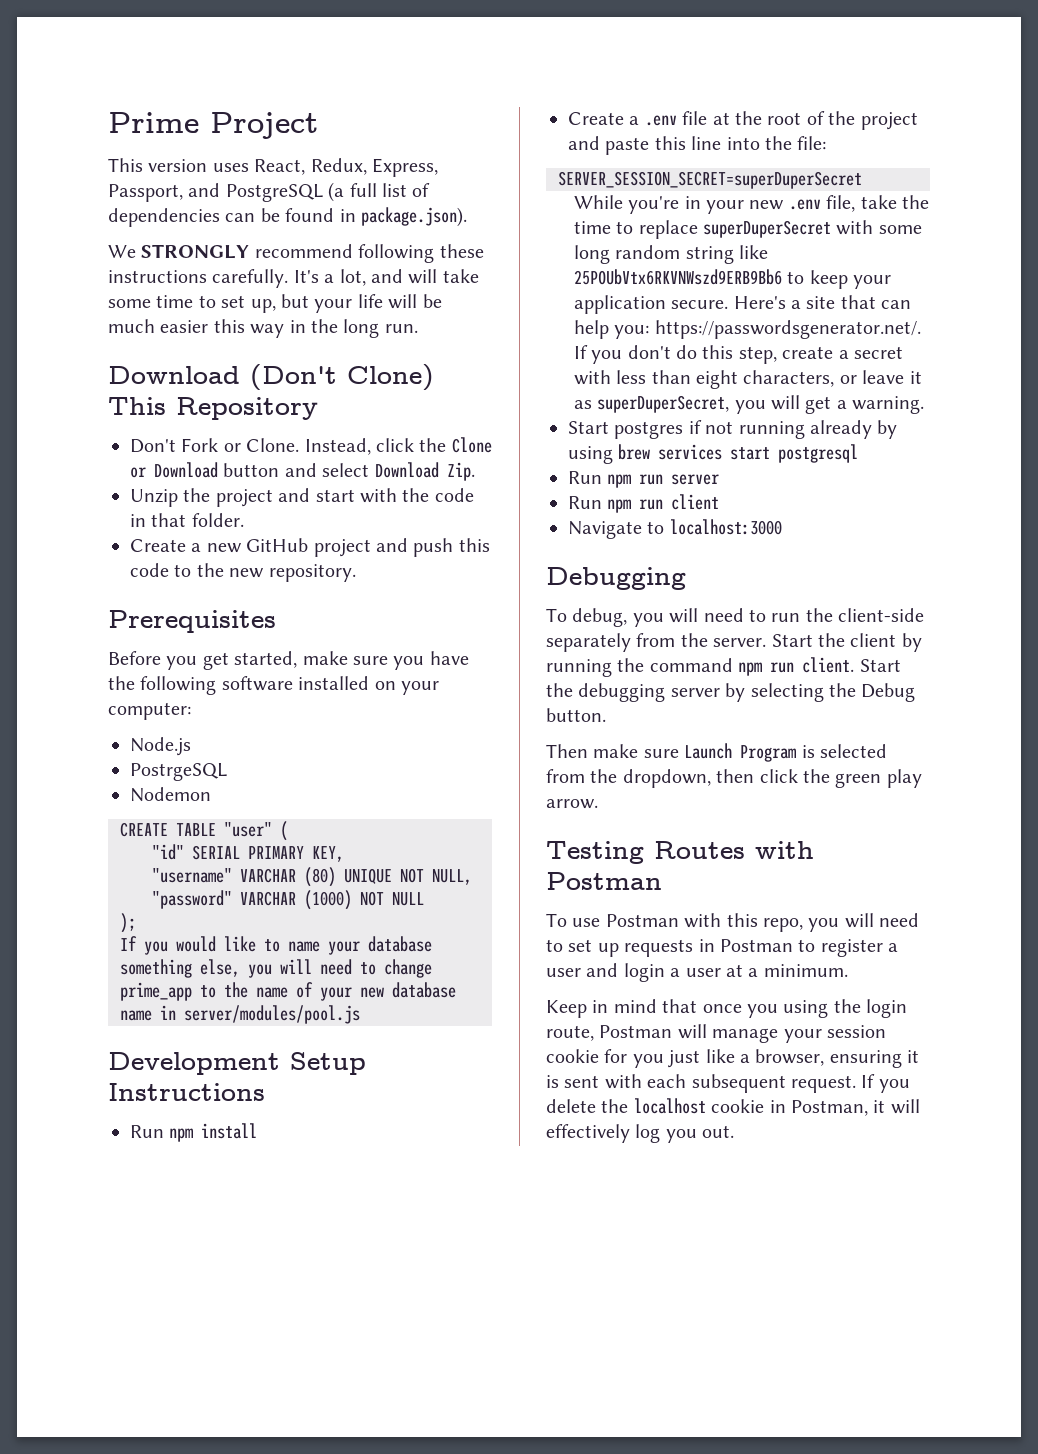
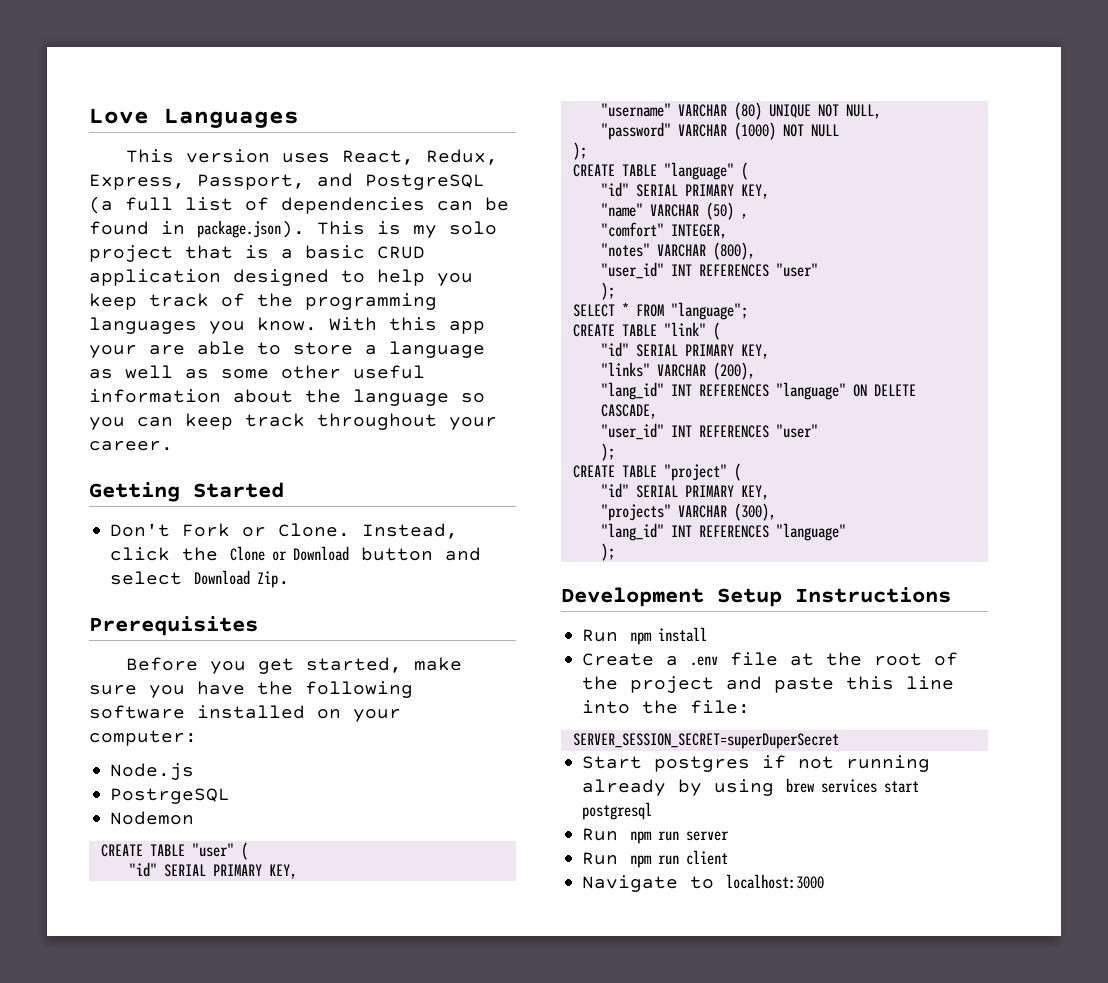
- Prime Project
+ Love Languages
- This version uses React, Redux, Express, Passport, and PostgreSQL (a full list of dependencies can be found in package.json).
- We STRONGLY recommend following these instructions carefully. It's a lot, and will take some time to set up, but your life will be much easier this way in the long run.
- Download (Don't Clone) This Repository
+ This version uses React, Redux, Express, Passport, and PostgreSQL (a full list of dependencies can be found in package.json). This is my solo project that is a basic CRUD application designed to help you keep track of the programming languages you know. With this app your are able to store a language as well as some other useful information about the language so you can keep track throughout your career.
+ Getting Started
- Unzip the project and start with the code in that folder.
- Create a new GitHub project and push this code to the new repository.
- If you would like to name your database something else, you will need to change prime_app to the name of your new database name in server/modules/pool.js
+ CREATE TABLE "language" (
+ "id" SERIAL PRIMARY KEY,
+ "name" VARCHAR (50) ,
+ "comfort" INTEGER,
+ "notes" VARCHAR (800),
+ "user_id" INT REFERENCES "user"
+ );
+ SELECT * FROM "language";
+ CREATE TABLE "link" (
+ "id" SERIAL PRIMARY KEY,
+ "links" VARCHAR (200),
+ "lang_id" INT REFERENCES "language" ON DELETE CASCADE,
+ "user_id" INT REFERENCES "user"
+ );
+ CREATE TABLE "project" (
+ "id" SERIAL PRIMARY KEY,
+ "projects" VARCHAR (300),
+ "lang_id" INT REFERENCES "language"
+ );
- While you're in your new .env file, take the time to replace superDuperSecret with some long random string like 25POUbVtx6RKVNWszd9ERB9Bb6 to keep your application secure. Here's a site that can help you: https://passwordsgenerator.net/. If you don't do this step, create a secret with less than eight characters, or leave it as superDuperSecret, you will get a warning.
- Debugging
- To debug, you will need to run the client-side separately from the server. Start the client by running the command npm run client. Start the debugging server by selecting the Debug button.
- Then make sure Launch Program is selected from the dropdown, then click the green play arrow.
- Testing Routes with Postman
- To use Postman with this repo, you will need to set up requests in Postman to register a user and login a user at a minimum.
- Keep in mind that once you using the login route, Postman will manage your session cookie for you just like a browser, ensuring it is sent with each subsequent request. If you delete the localhost cookie in Postman, it will effectively log you out.

